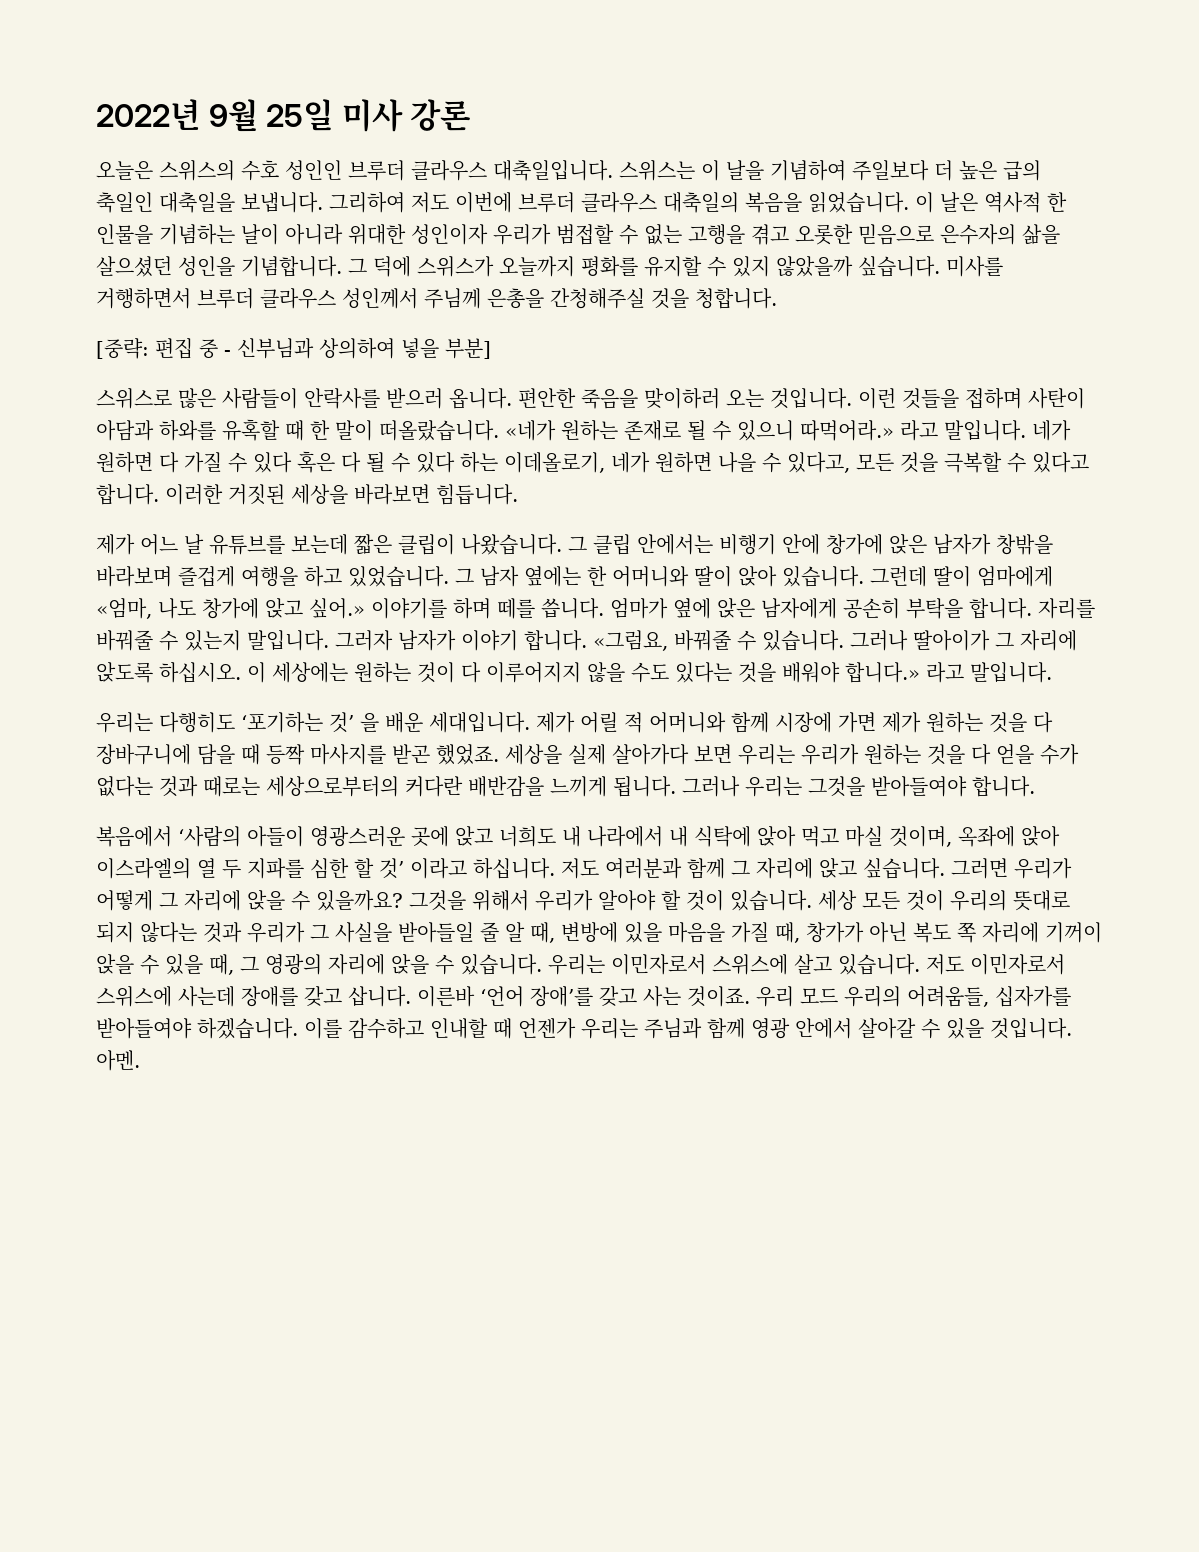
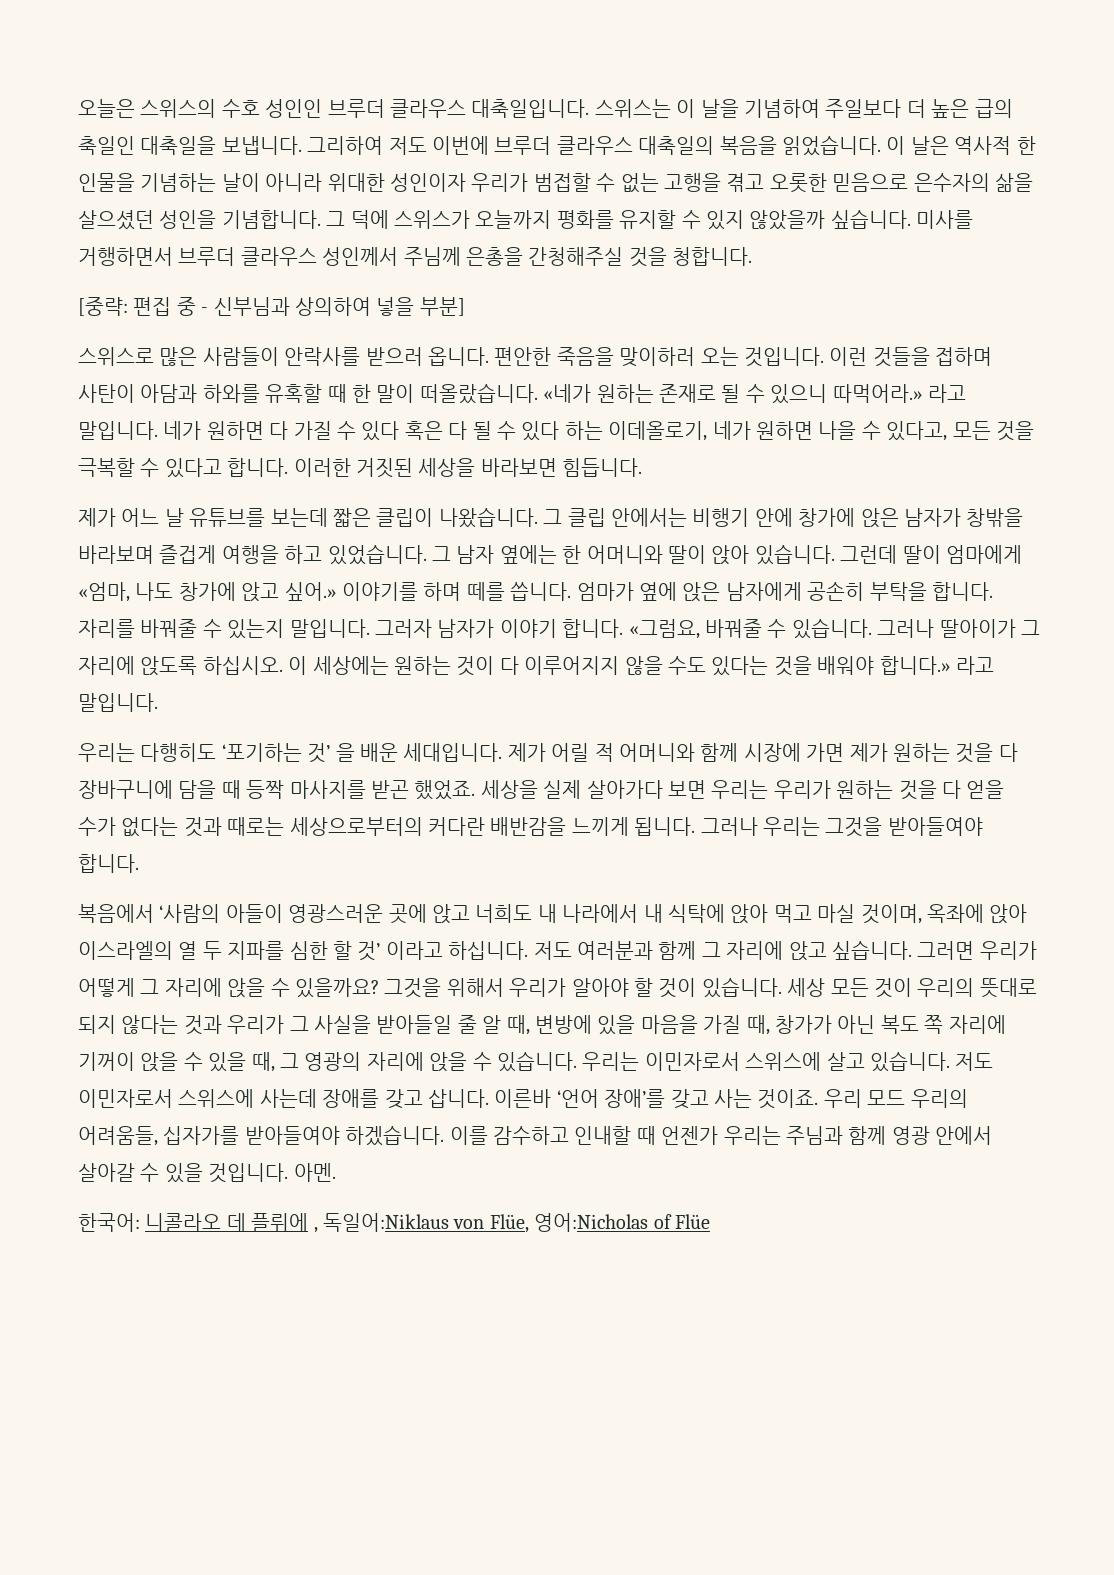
- 2022년 9월 25일 미사 강론
+ 한국어: 니콜라오 데 플뤼에 , 독일어:Niklaus von Flüe, 영어:Nicholas of Flüe

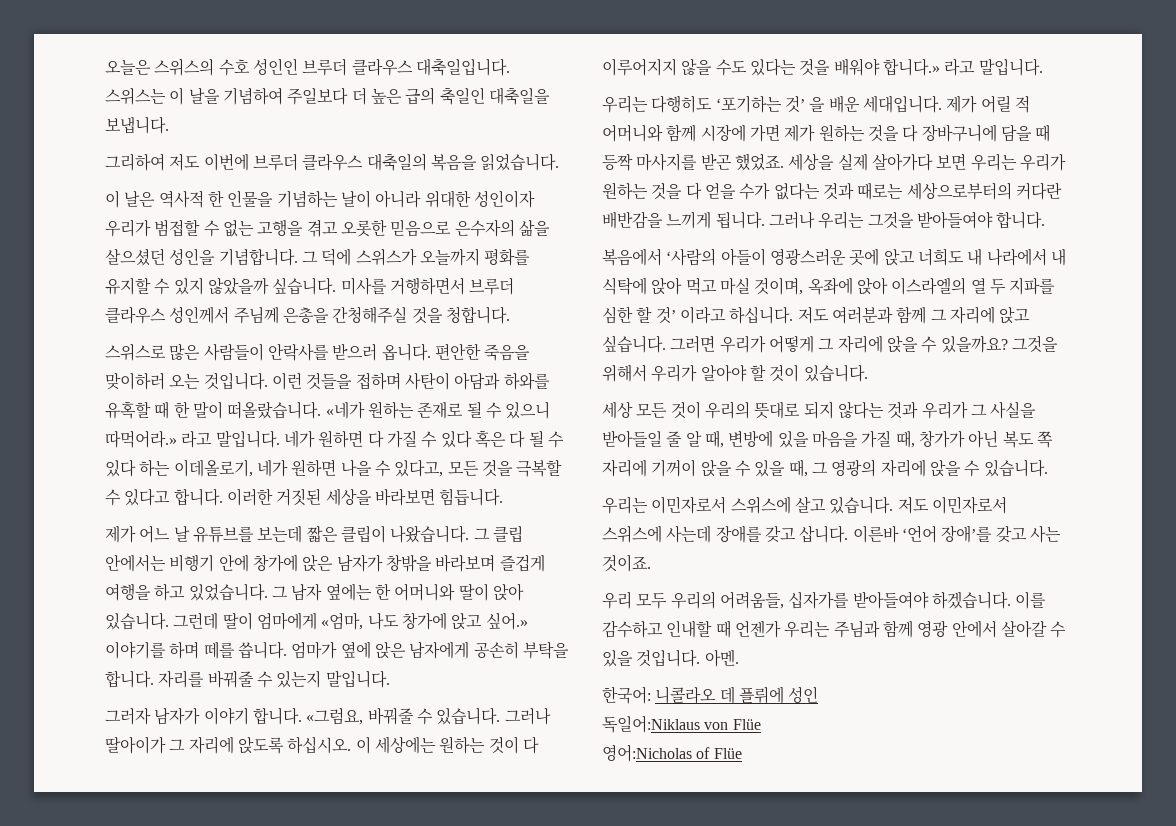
- 스위스는 이 날을 기념하여 주일보다 더 높은 급의 축일인 대축일을 보냅니다. 그리하여 저도 이번에 브루더 클라우스 대축일의 복음을 읽었습니다. 이 날은 역사적 한 인물을 기념하는 날이 아니라 위대한 성인이자 우리가 범접할 수 없는 고행을 겪고 오롯한 믿음으로 은수자의 삶을 살으셨던 성인을 기념합니다.
+ 스위스는 이 날을 기념하여 주일보다 더 높은 급의 축일인 대축일을 보냅니다.
+ 그리하여 저도 이번에 브루더 클라우스 대축일의 복음을 읽었습니다.
+ 이 날은 역사적 한 인물을 기념하는 날이 아니라 위대한 성인이자 우리가 범접할 수 없는 고행을 겪고 오롯한 믿음으로 은수자의 삶을 살으셨던 성인을 기념합니다.
- [중략: 편집 중 - 신부님과 상의하여 넣을 부분]
- 자리를 바꿔줄 수 있는지 말입니다. 그러자 남자가 이야기 합니다.
+ 자리를 바꿔줄 수 있는지 말입니다.
+ 그러자 남자가 이야기 합니다.
- 그것을 위해서 우리가 알아야 할 것이 있습니다. 세상 모든 것이 우리의 뜻대로 되지 않다는 것과 우리가 그 사실을 받아들일 줄 알 때, 변방에 있을 마음을 가질 때, 창가가 아닌 복도 쪽 자리에 기꺼이 앉을 수 있을 때, 그 영광의 자리에 앉을 수 있습니다. 우리는 이민자로서 스위스에 살고 있습니다.
+ 그것을 위해서 우리가 알아야 할 것이 있습니다.
+ 세상 모든 것이 우리의 뜻대로 되지 않다는 것과 우리가 그 사실을 받아들일 줄 알 때, 변방에 있을 마음을 가질 때, 창가가 아닌 복도 쪽 자리에 기꺼이 앉을 수 있을 때, 그 영광의 자리에 앉을 수 있습니다.
+ 우리는 이민자로서 스위스에 살고 있습니다.
- 이른바 ‘언어 장애’를 갖고 사는 것이죠. 우리 모드 우리의 어려움들, 십자가를 받아들여야 하겠습니다.
+ 이른바 ‘언어 장애’를 갖고 사는 것이죠.
+ 우리 모두 우리의 어려움들, 십자가를 받아들여야 하겠습니다.
- 한국어: 니콜라오 데 플뤼에 , 독일어:Niklaus von Flüe, 영어:Nicholas of Flüe
+ 한국어: 니콜라오 데 플뤼에 성인
+ 독일어:Niklaus von Flüe
+ 영어:Nicholas of Flüe

